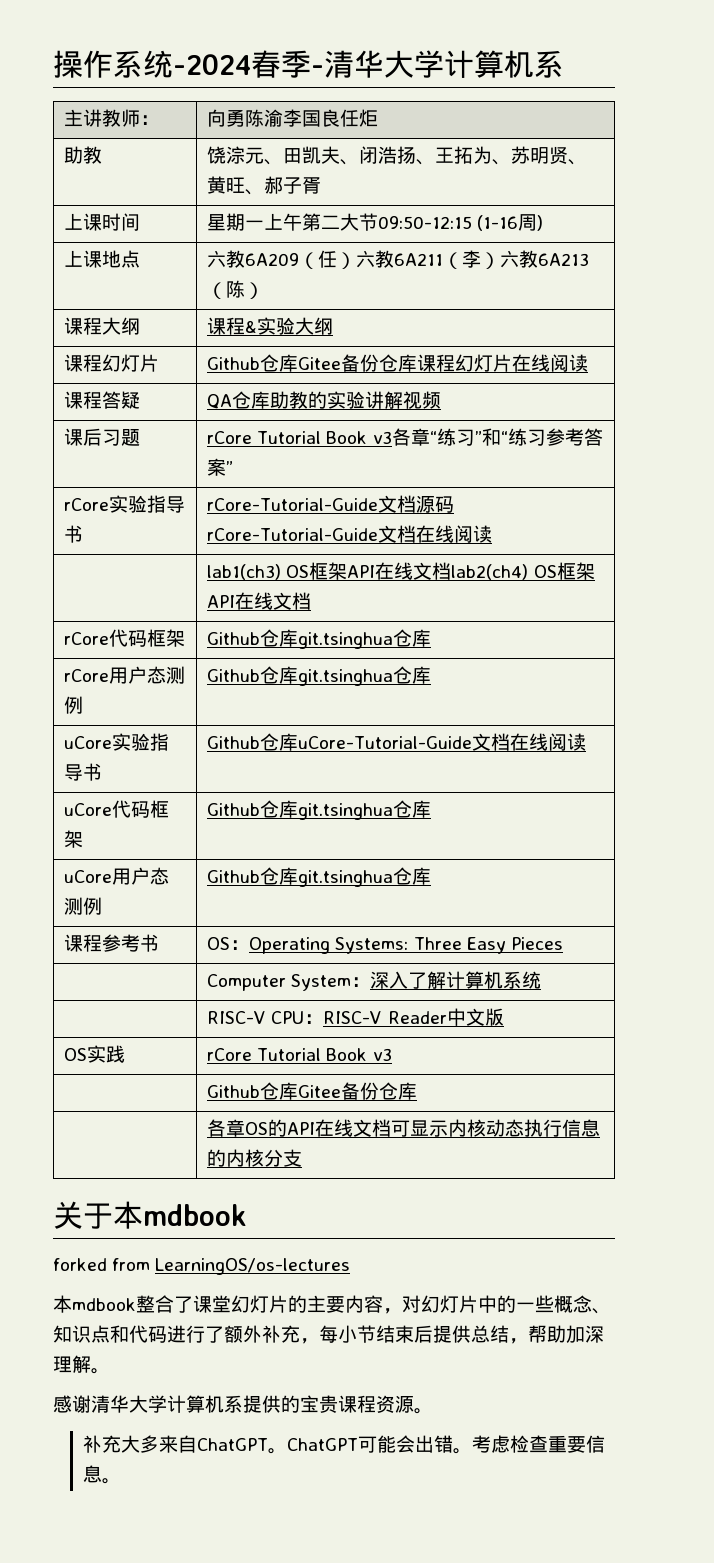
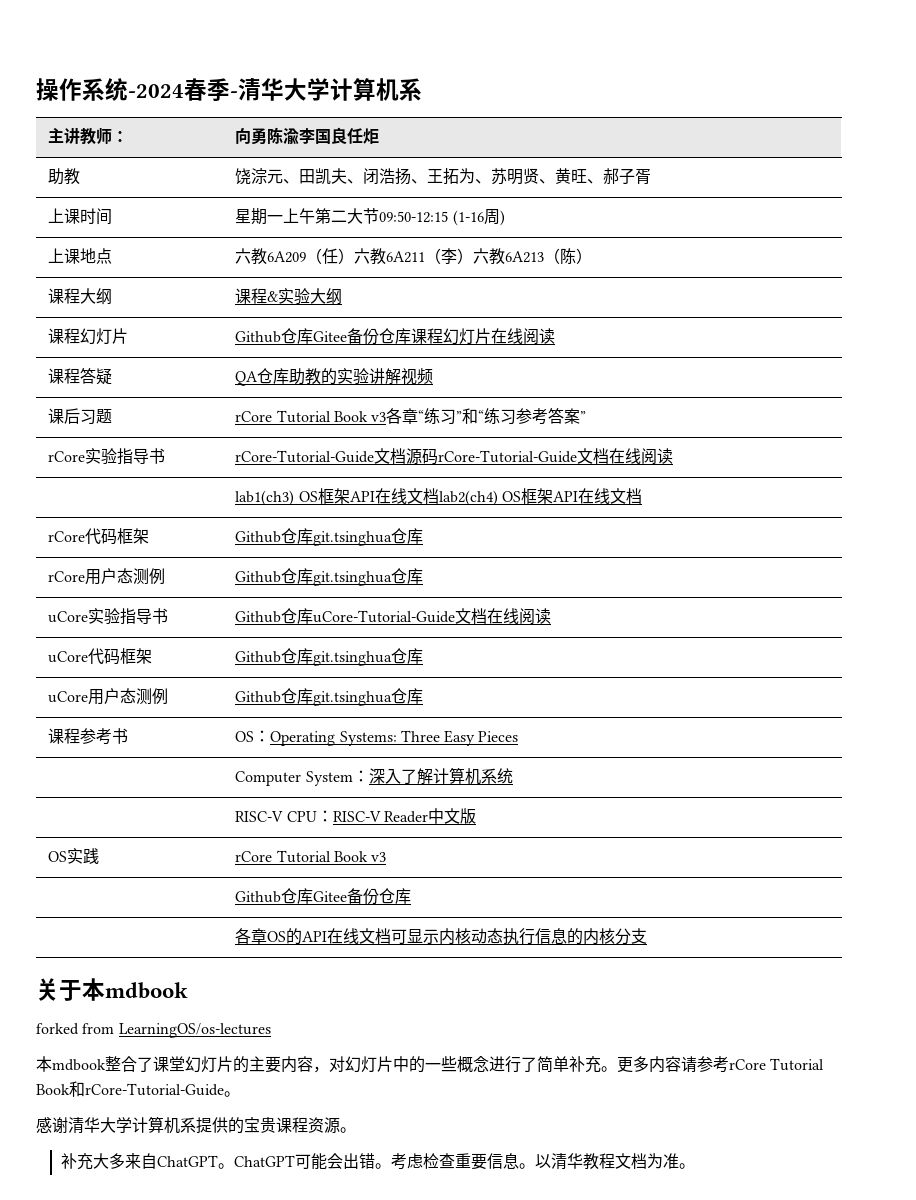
- 本mdbook整合了课堂幻灯片的主要内容，对幻灯片中的一些概念、知识点和代码进行了额外补充，每小节结束后提供总结，帮助加深理解。
+ 本mdbook整合了课堂幻灯片的主要内容，对幻灯片中的一些概念进行了简单补充。更多内容请参考rCore Tutorial Book和rCore-Tutorial-Guide。
+ 以清华教程文档为准。

